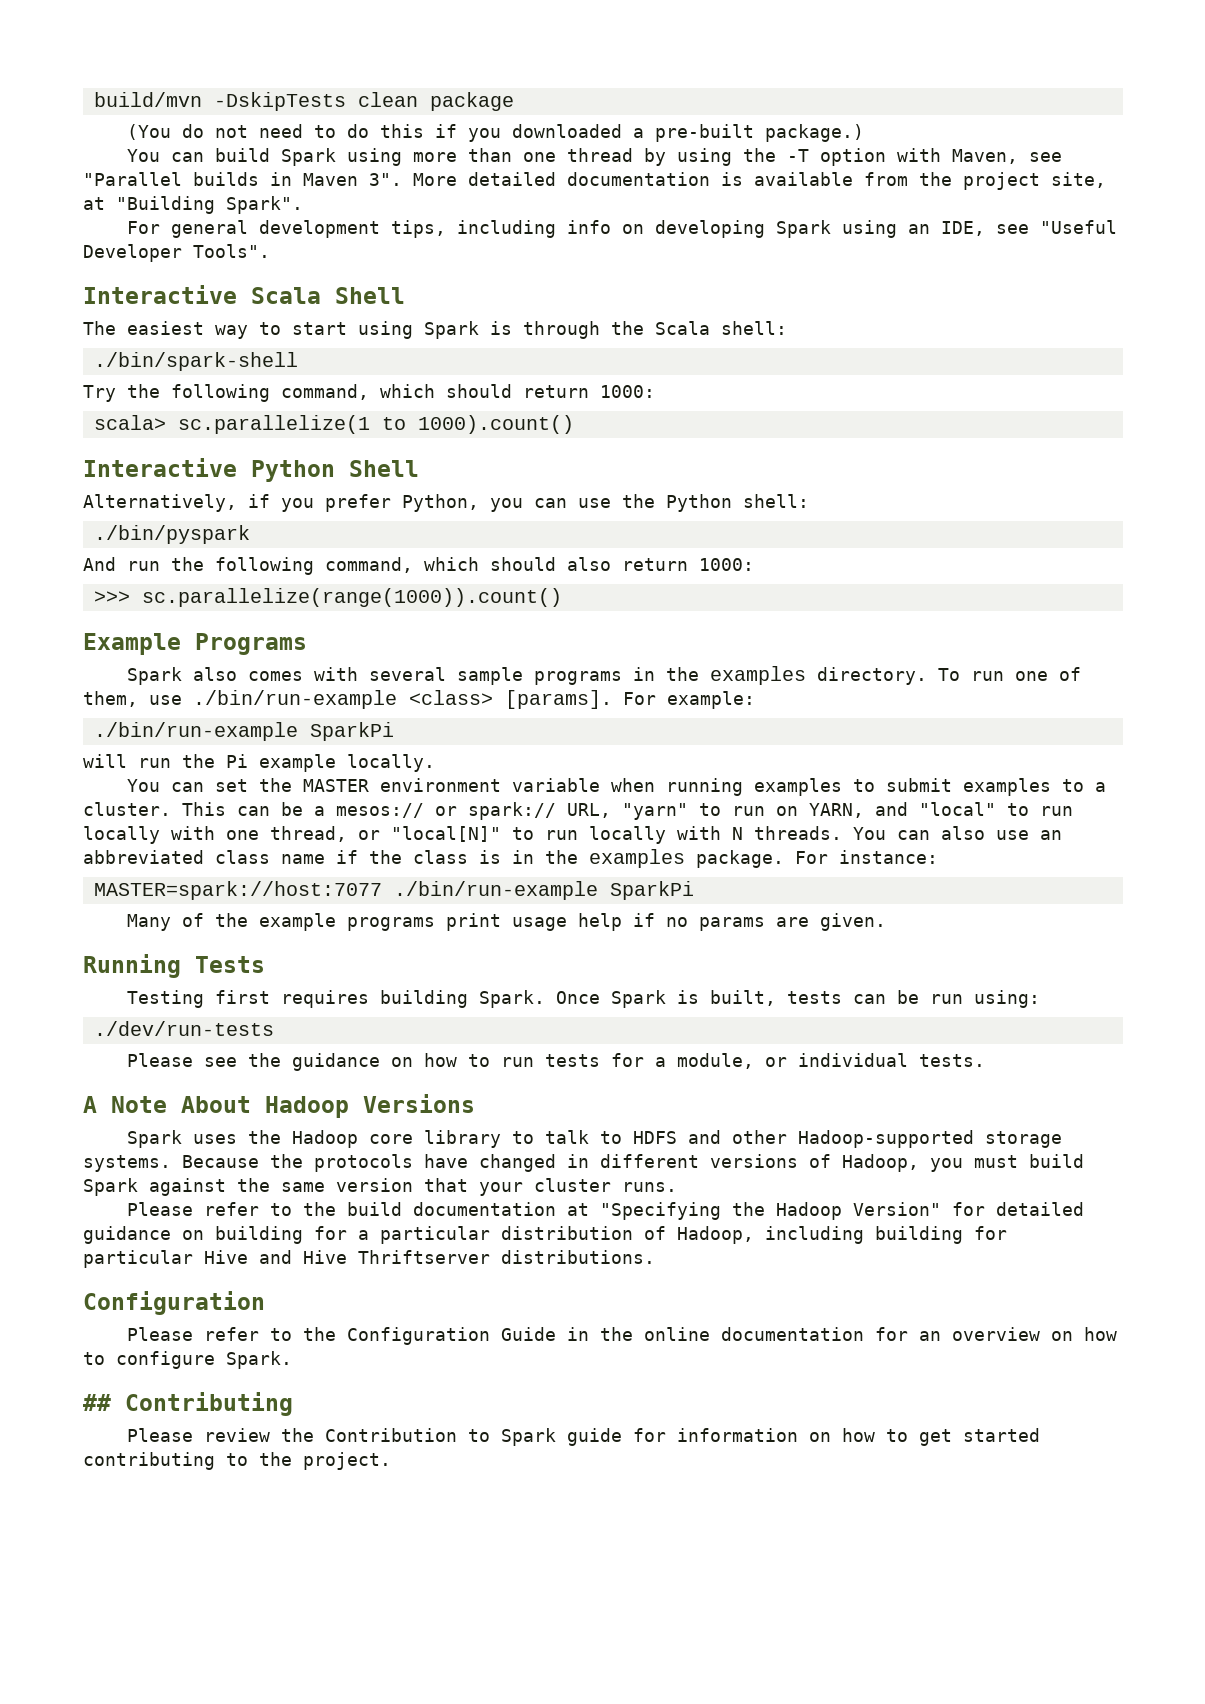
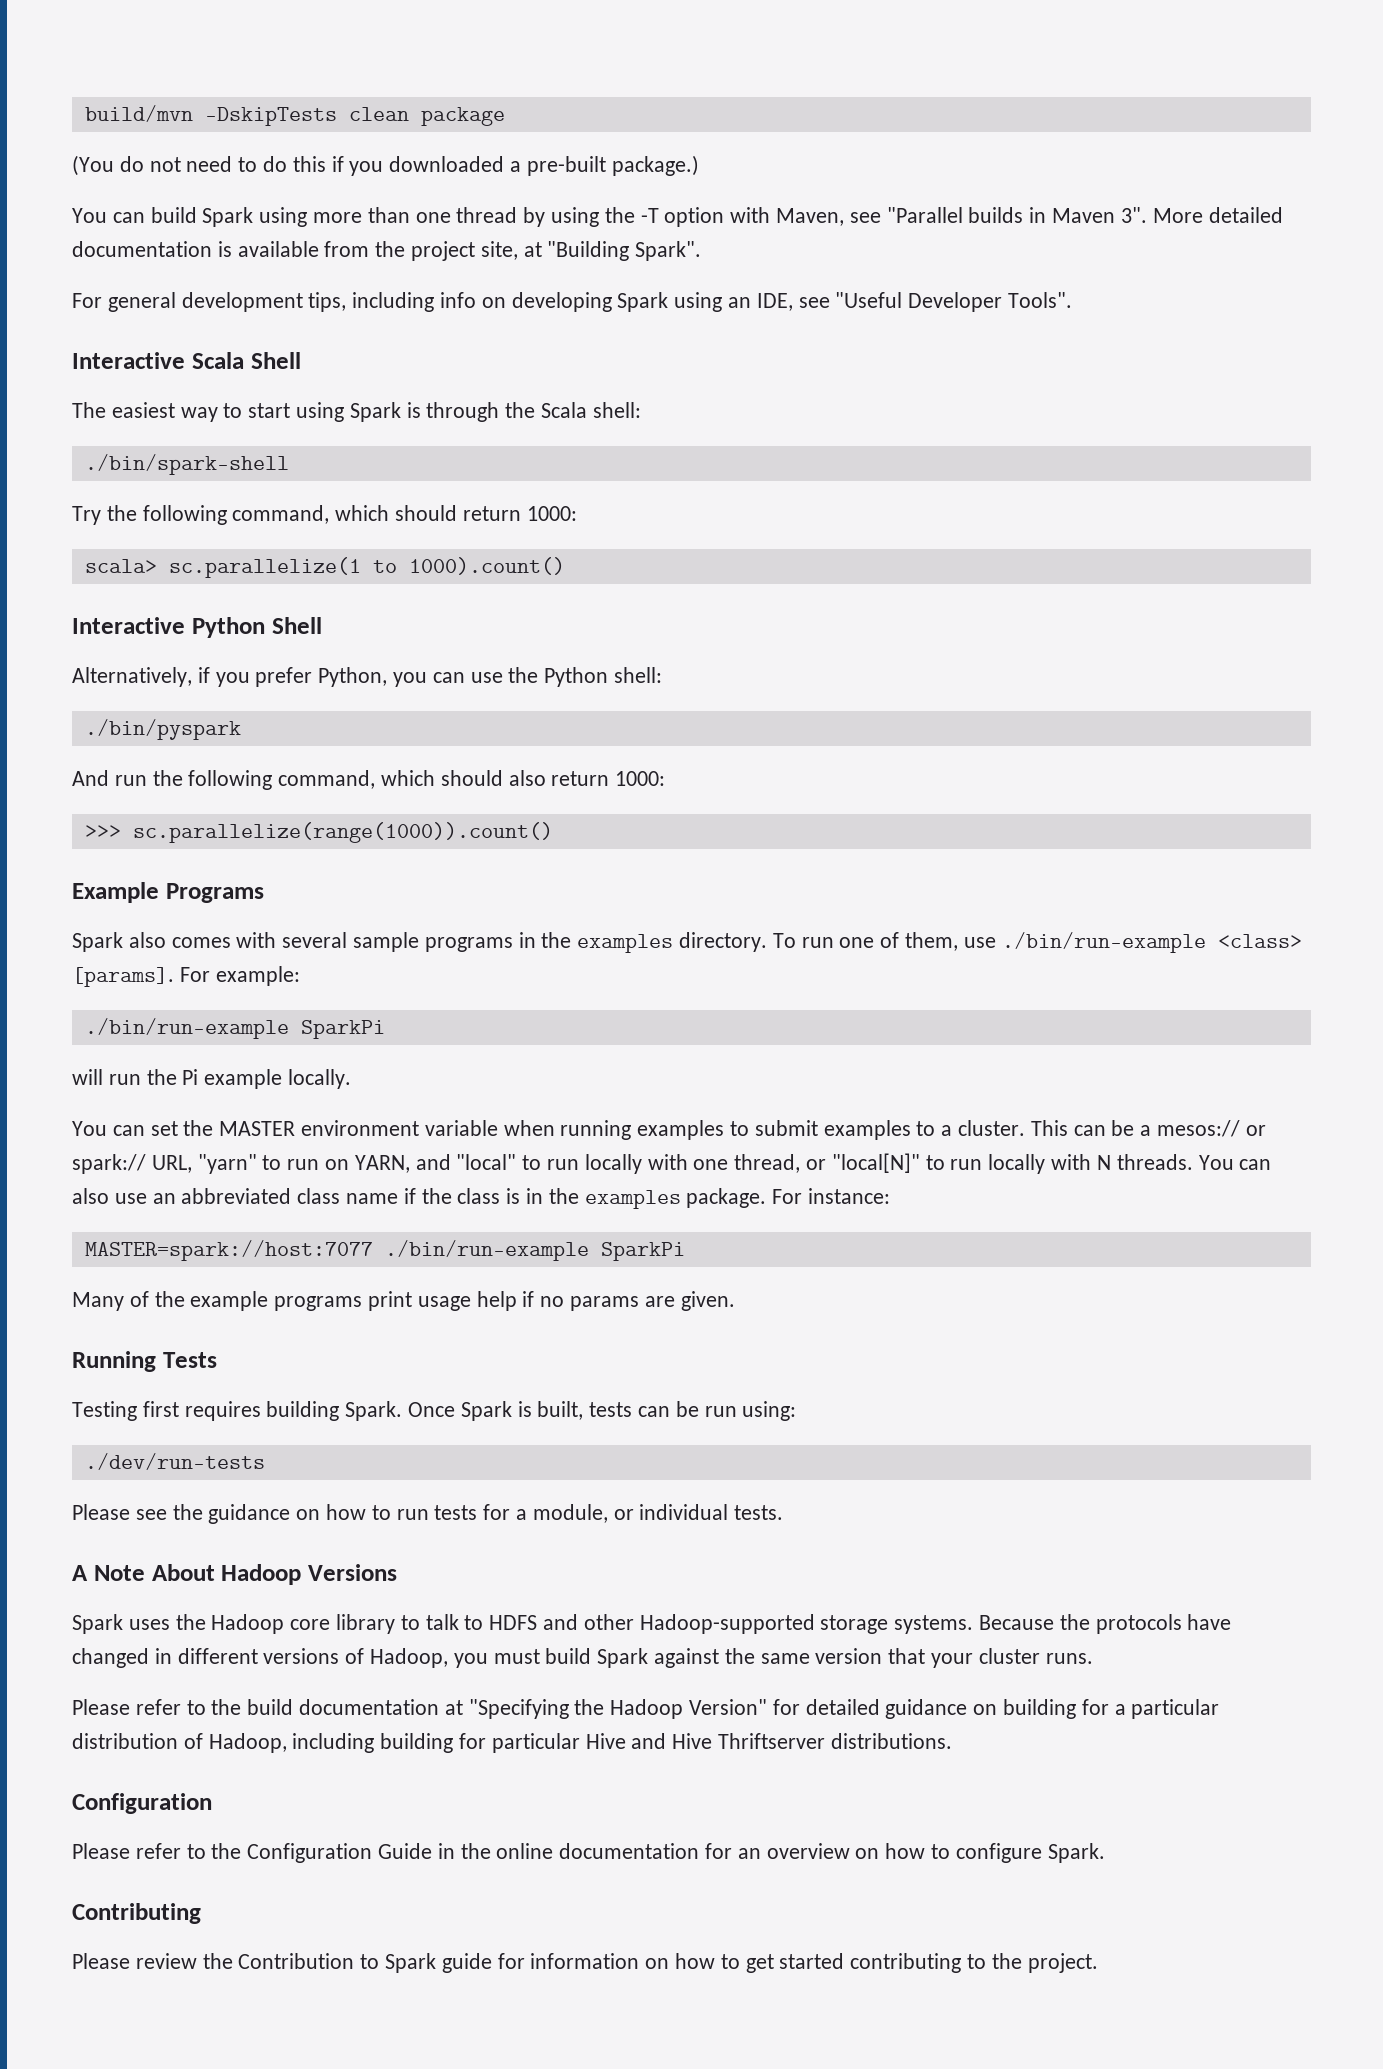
- ## Contributing
+ Contributing

